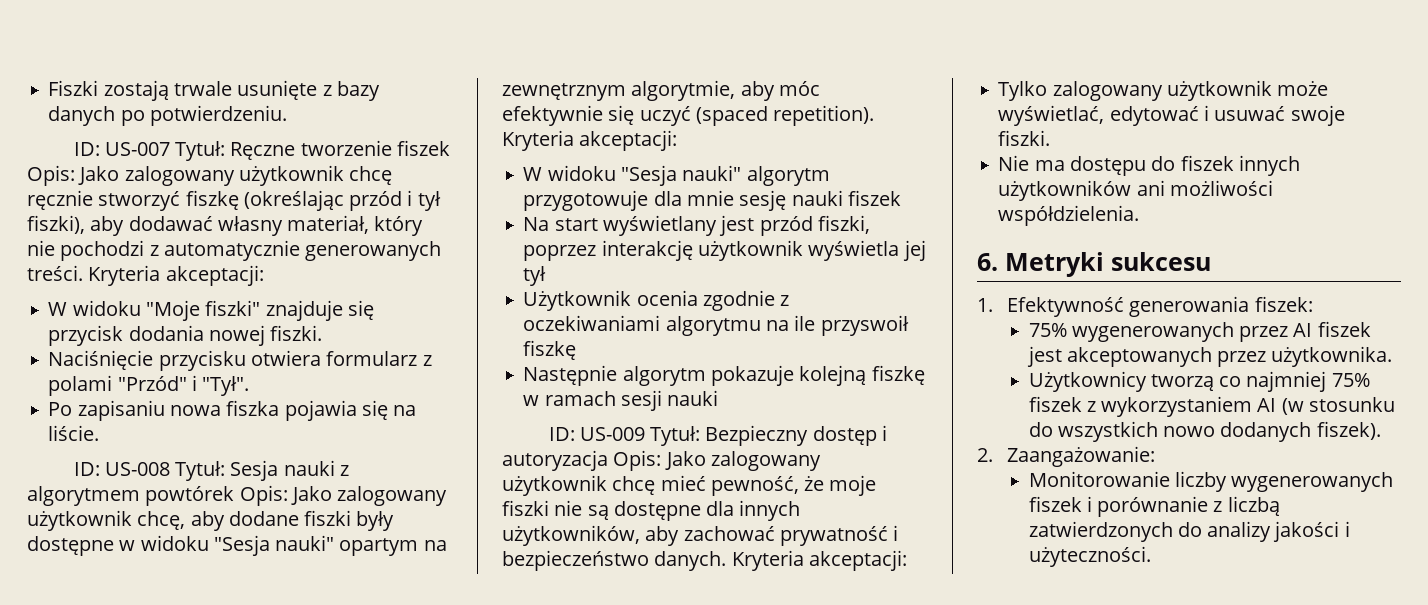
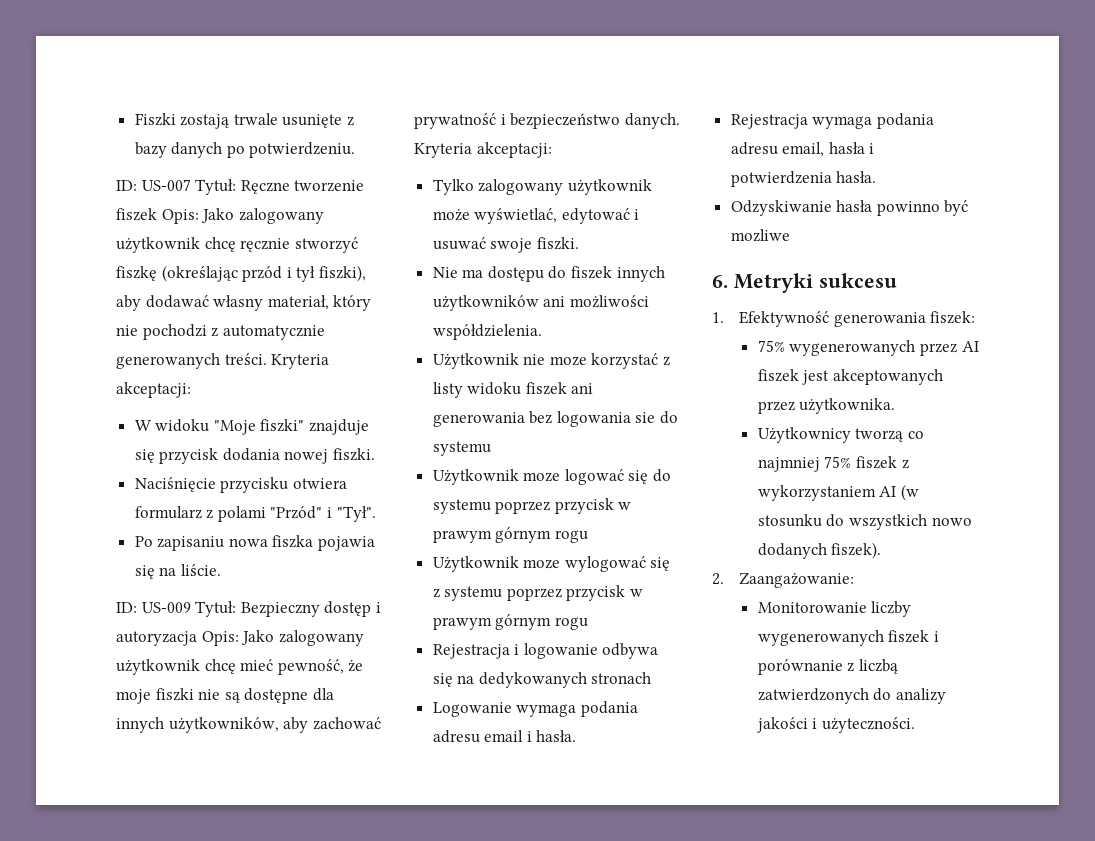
- ID: US-008 Tytuł: Sesja nauki z algorytmem powtórek Opis: Jako zalogowany użytkownik chcę, aby dodane fiszki były dostępne w widoku "Sesja nauki" opartym na zewnętrznym algorytmie, aby móc efektywnie się uczyć (spaced repetition). Kryteria akceptacji:
- W widoku "Sesja nauki" algorytm przygotowuje dla mnie sesję nauki fiszek
- Na start wyświetlany jest przód fiszki, poprzez interakcję użytkownik wyświetla jej tył
- Użytkownik ocenia zgodnie z oczekiwaniami algorytmu na ile przyswoił fiszkę
- Następnie algorytm pokazuje kolejną fiszkę w ramach sesji nauki
+ Użytkownik nie moze korzystać z listy widoku fiszek ani generowania bez logowania sie do systemu
+ Użytkownik moze logować się do systemu poprzez przycisk w prawym górnym rogu
+ Użytkownik moze wylogować się z systemu poprzez przycisk w prawym górnym rogu
+ Rejestracja i logowanie odbywa się na dedykowanych stronach
+ Logowanie wymaga podania adresu email i hasła.
+ Rejestracja wymaga podania adresu email, hasła i potwierdzenia hasła.
+ Odzyskiwanie hasła powinno być mozliwe

